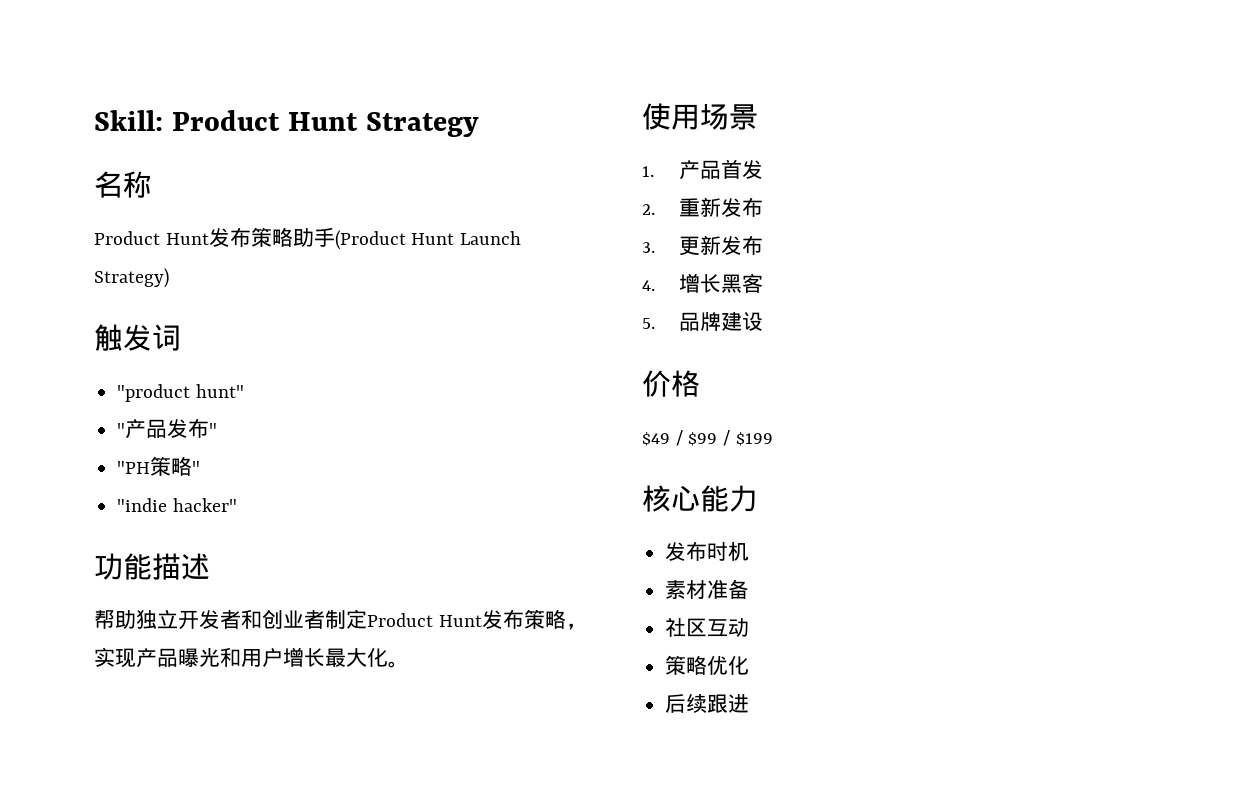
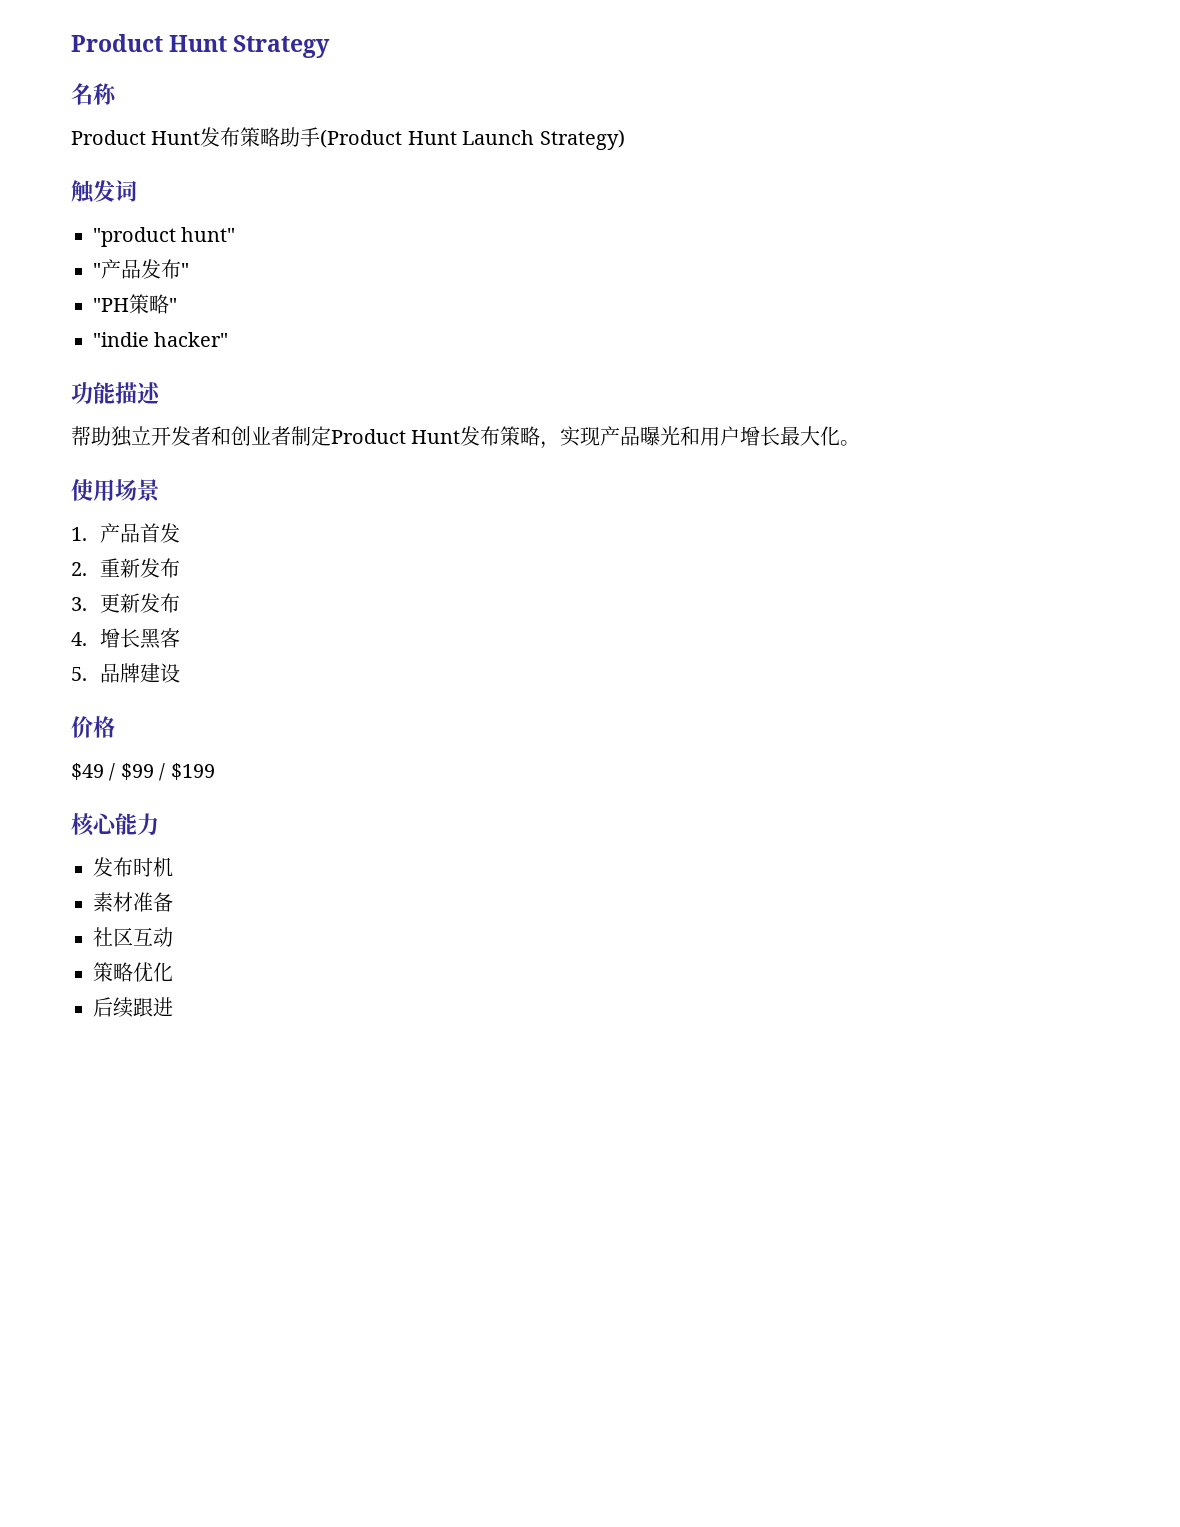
- Skill: Product Hunt Strategy
+ Product Hunt Strategy

